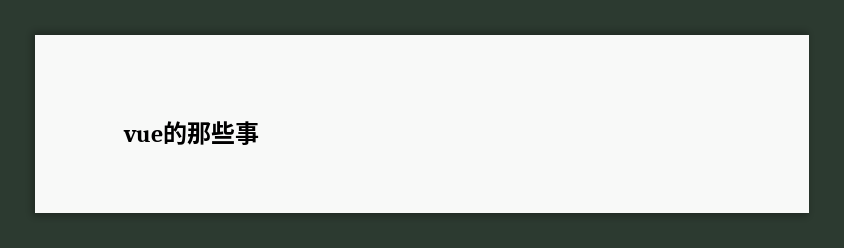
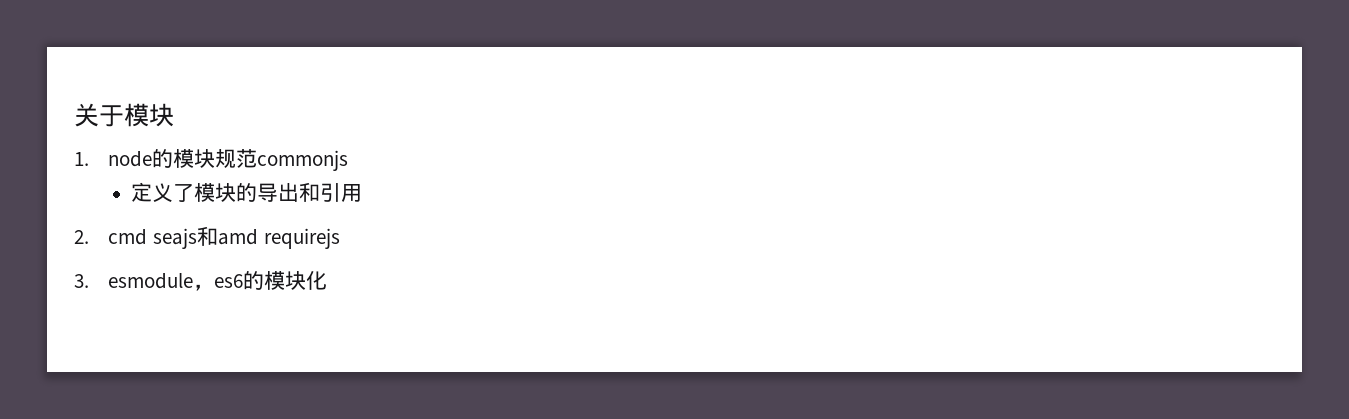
- vue的那些事
+ 关于模块
+ 1. node的模块规范commonjs
+ 定义了模块的导出和引用
+ 2. cmd seajs和amd requirejs
+ 3. esmodule，es6的模块化

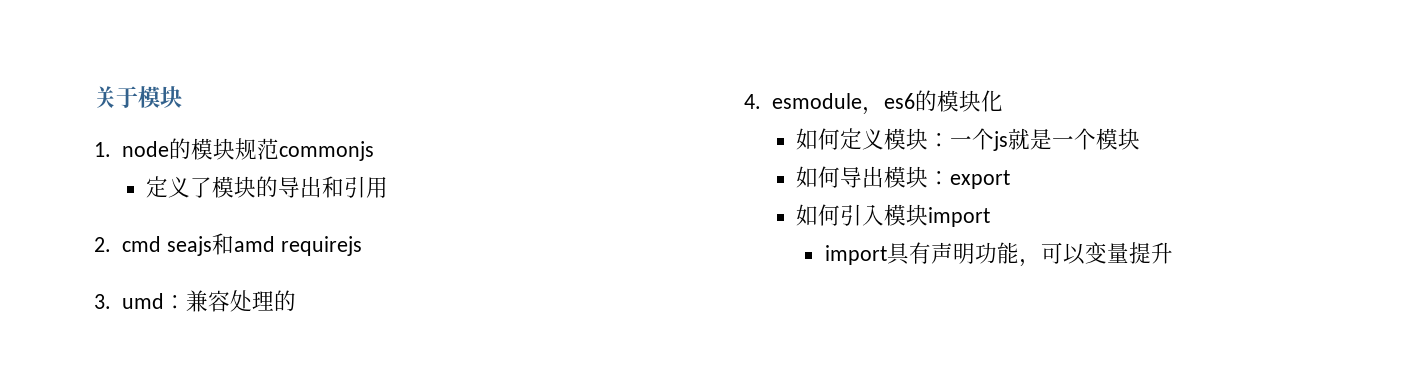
- 3. esmodule，es6的模块化
+ 3. umd：兼容处理的
+ 4. esmodule，es6的模块化
+ 如何定义模块：一个js就是一个模块
+ 如何导出模块：export
+ 如何引入模块import
+ import具有声明功能，可以变量提升

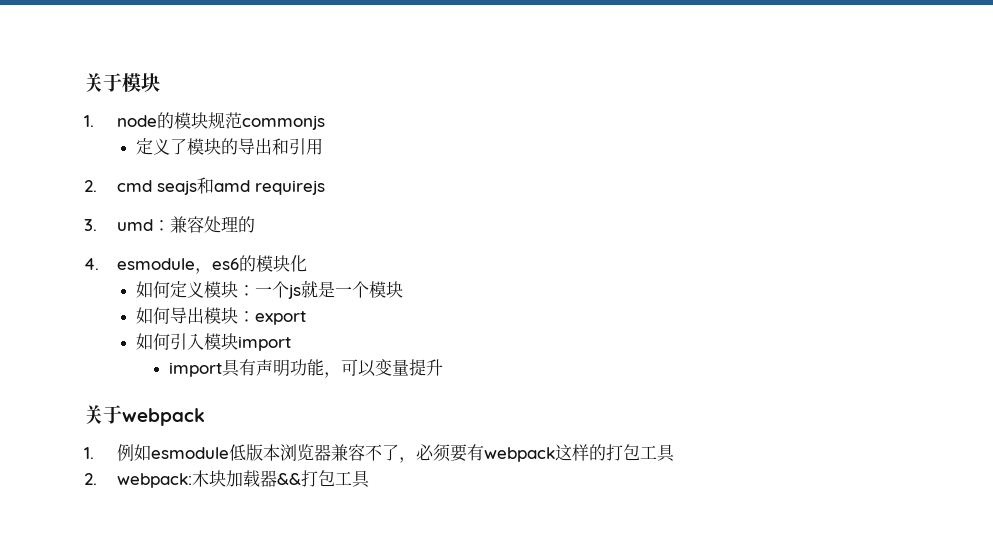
+ 关于webpack
+ 1.例如esmodule低版本浏览器兼容不了，必须要有webpack这样的打包工具
+ 2. webpack:木块加载器&&打包工具

